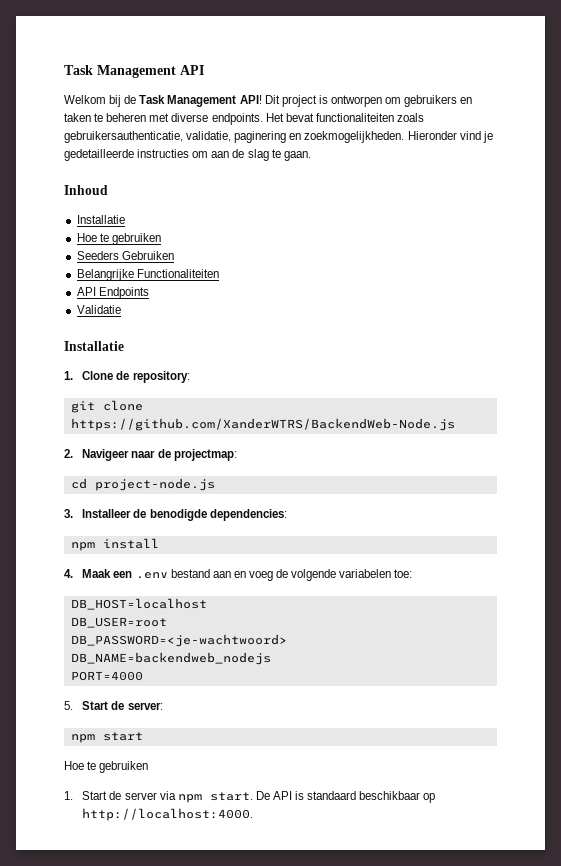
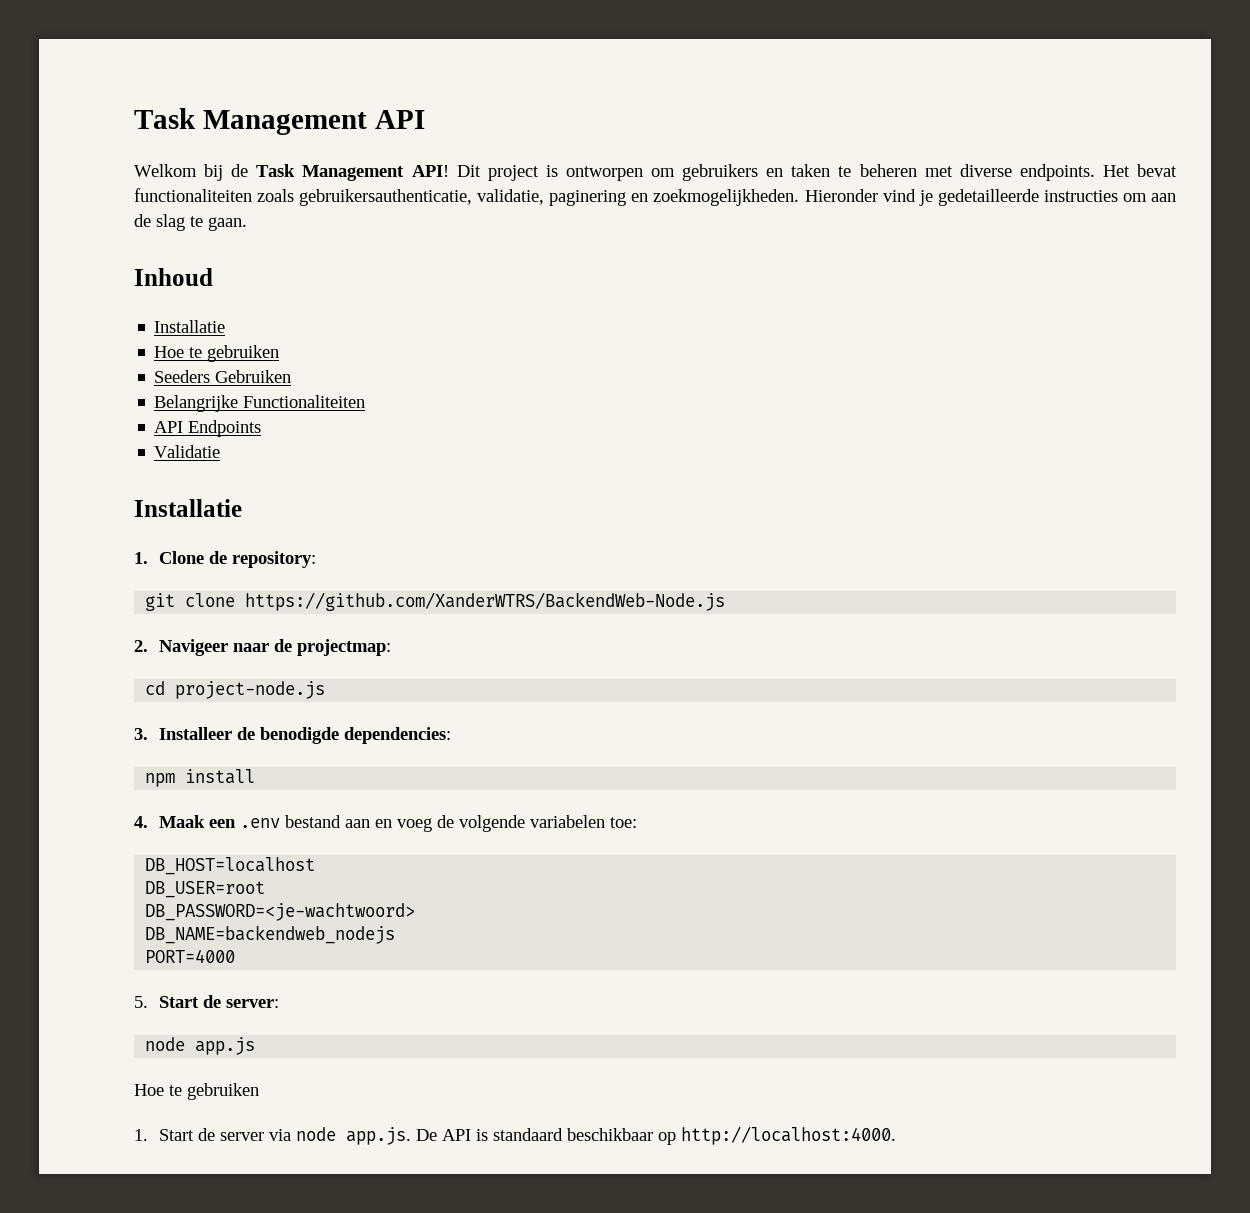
- npm start
+ node app.js
- 1. Start de server via npm start. De API is standaard beschikbaar op http://localhost:4000.
+ 1. Start de server via node app.js. De API is standaard beschikbaar op http://localhost:4000.

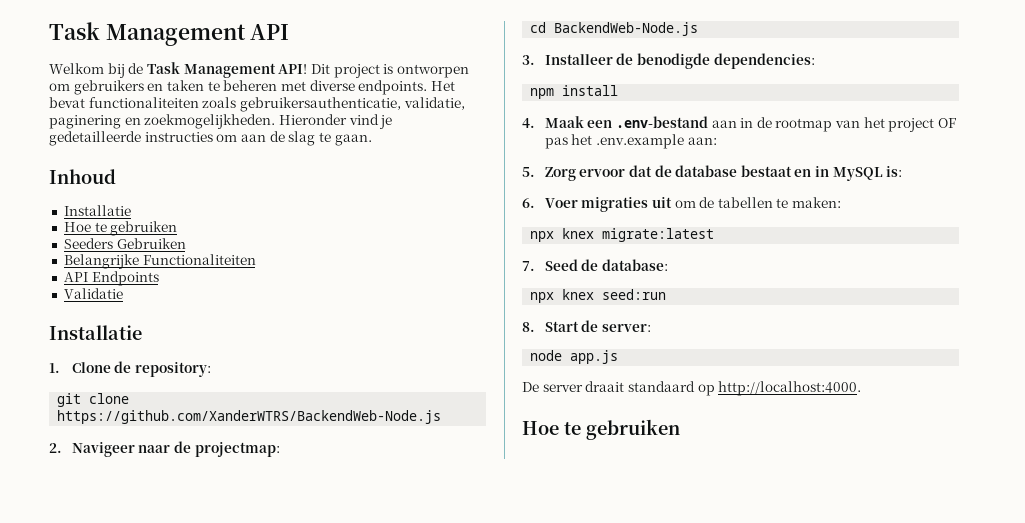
- cd project-node.js
+ cd BackendWeb-Node.js
- 4. Maak een .env bestand aan en voeg de volgende variabelen toe:
- DB_HOST=localhost
- DB_USER=root
- DB_PASSWORD=<je-wachtwoord>
- DB_NAME=backendweb_nodejs
- PORT=4000
- 5. Start de server:
+ 4. Maak een .env-bestand aan in de rootmap van het project OF pas het .env.example aan:
+ 5. Zorg ervoor dat de database bestaat en in MySQL is:
+ 6. Voer migraties uit om de tabellen te maken:
+ npx knex migrate:latest
+ 7. Seed de database:
+ npx knex seed:run
+ 8. Start de server:
  node app.js
+ De server draait standaard op http://localhost:4000.
  Hoe te gebruiken
- 1. Start de server via node app.js. De API is standaard beschikbaar op http://localhost:4000.

